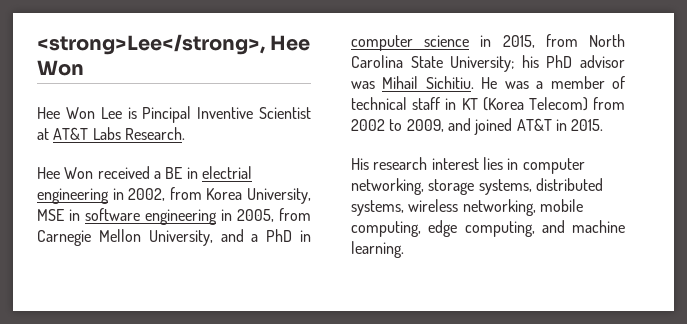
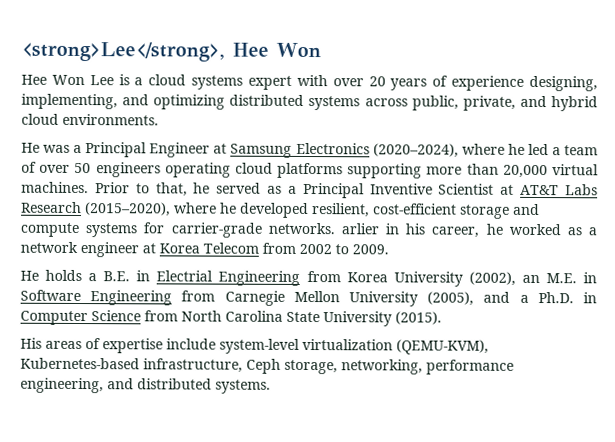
- Hee Won Lee is Pincipal Inventive Scientist at AT&T Labs Research.
- Hee Won received a BE in electrial engineering in 2002, from Korea University, MSE in software engineering in 2005, from Carnegie Mellon University, and a PhD in computer science in 2015, from North Carolina State University; his PhD advisor was Mihail Sichitiu. He was a member of technical staff in KT (Korea Telecom) from 2002 to 2009, and joined AT&T in 2015.
- His research interest lies in computer networking, storage systems, distributed systems, wireless networking, mobile computing, edge computing, and machine learning.
+ Hee Won Lee is a cloud systems expert with over 20 years of experience designing, implementing, and optimizing distributed systems across public, private, and hybrid cloud environments.
+ He was a Principal Engineer at Samsung Electronics (2020–2024), where he led a team of over 50 engineers operating cloud platforms supporting more than 20,000 virtual machines. Prior to that, he served as a Principal Inventive Scientist at AT&T Labs Research (2015–2020), where he developed resilient, cost-efficient storage and compute systems for carrier-grade networks. arlier in his career, he worked as a network engineer at Korea Telecom from 2002 to 2009.
+ He holds a B.E. in Electrial Engineering from Korea University (2002), an M.E. in Software Engineering from Carnegie Mellon University (2005), and a Ph.D. in Computer Science from North Carolina State University (2015).
+ His areas of expertise include system-level virtualization (QEMU-KVM), Kubernetes-based infrastructure, Ceph storage, networking, performance engineering, and distributed systems.

